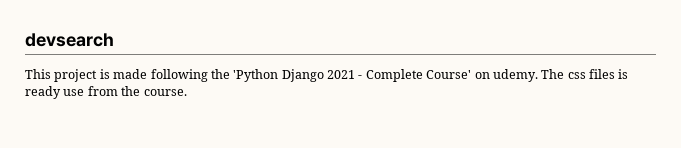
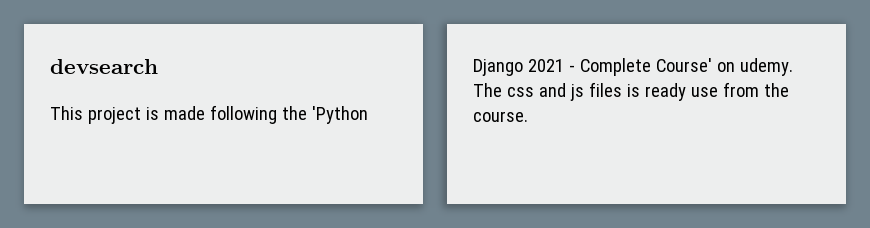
- The css files is ready use from the course.
+ The css and js files is ready use from the course.

